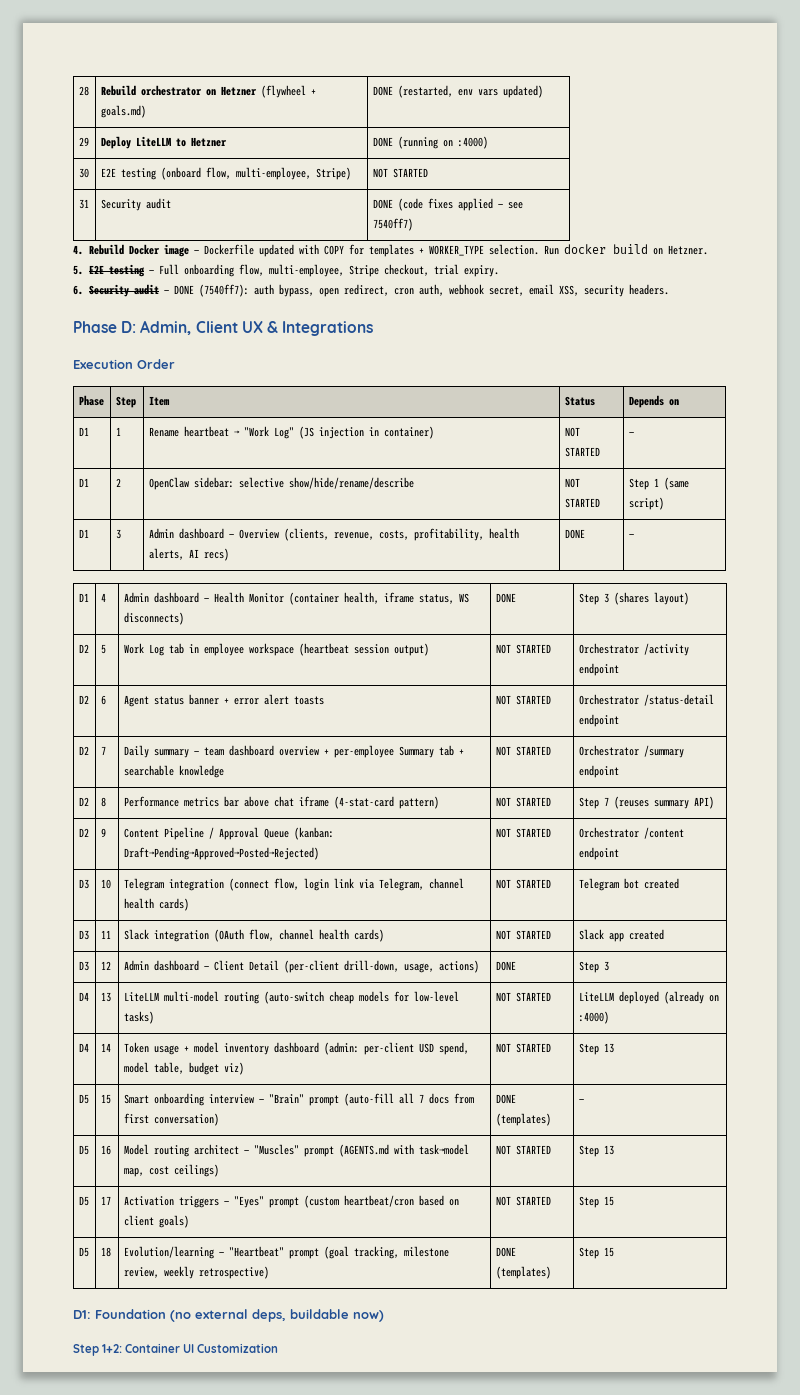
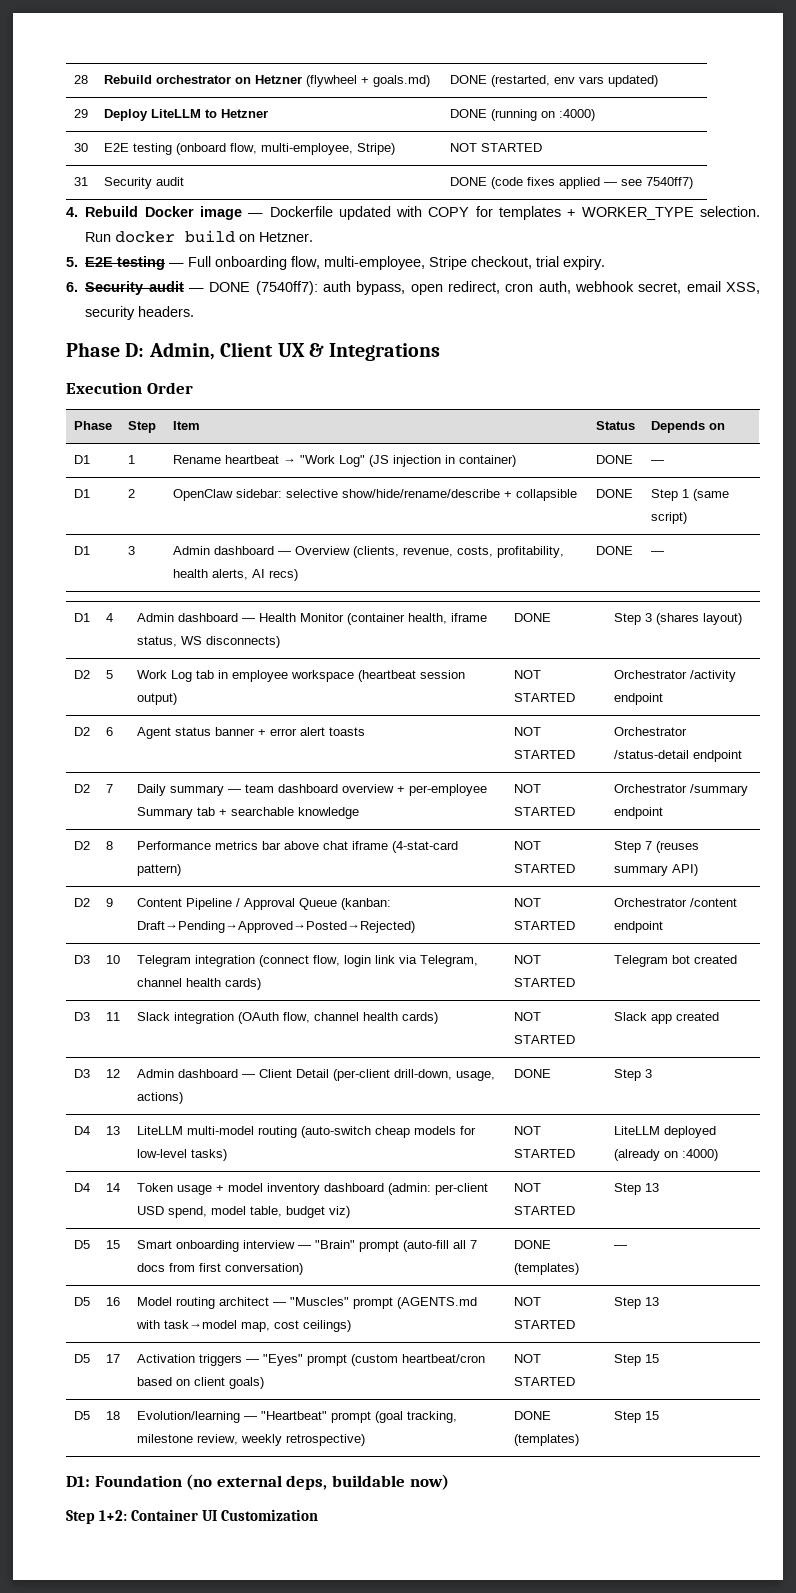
- D1 | 1 | Rename heartbeat → "Work Log" (JS injection in container) | NOT STARTED | —
+ D1 | 1 | Rename heartbeat → "Work Log" (JS injection in container) | DONE | —
- D1 | 2 | OpenClaw sidebar: selective show/hide/rename/describe | NOT STARTED | Step 1 (same script)
+ D1 | 2 | OpenClaw sidebar: selective show/hide/rename/describe + collapsible | DONE | Step 1 (same script)

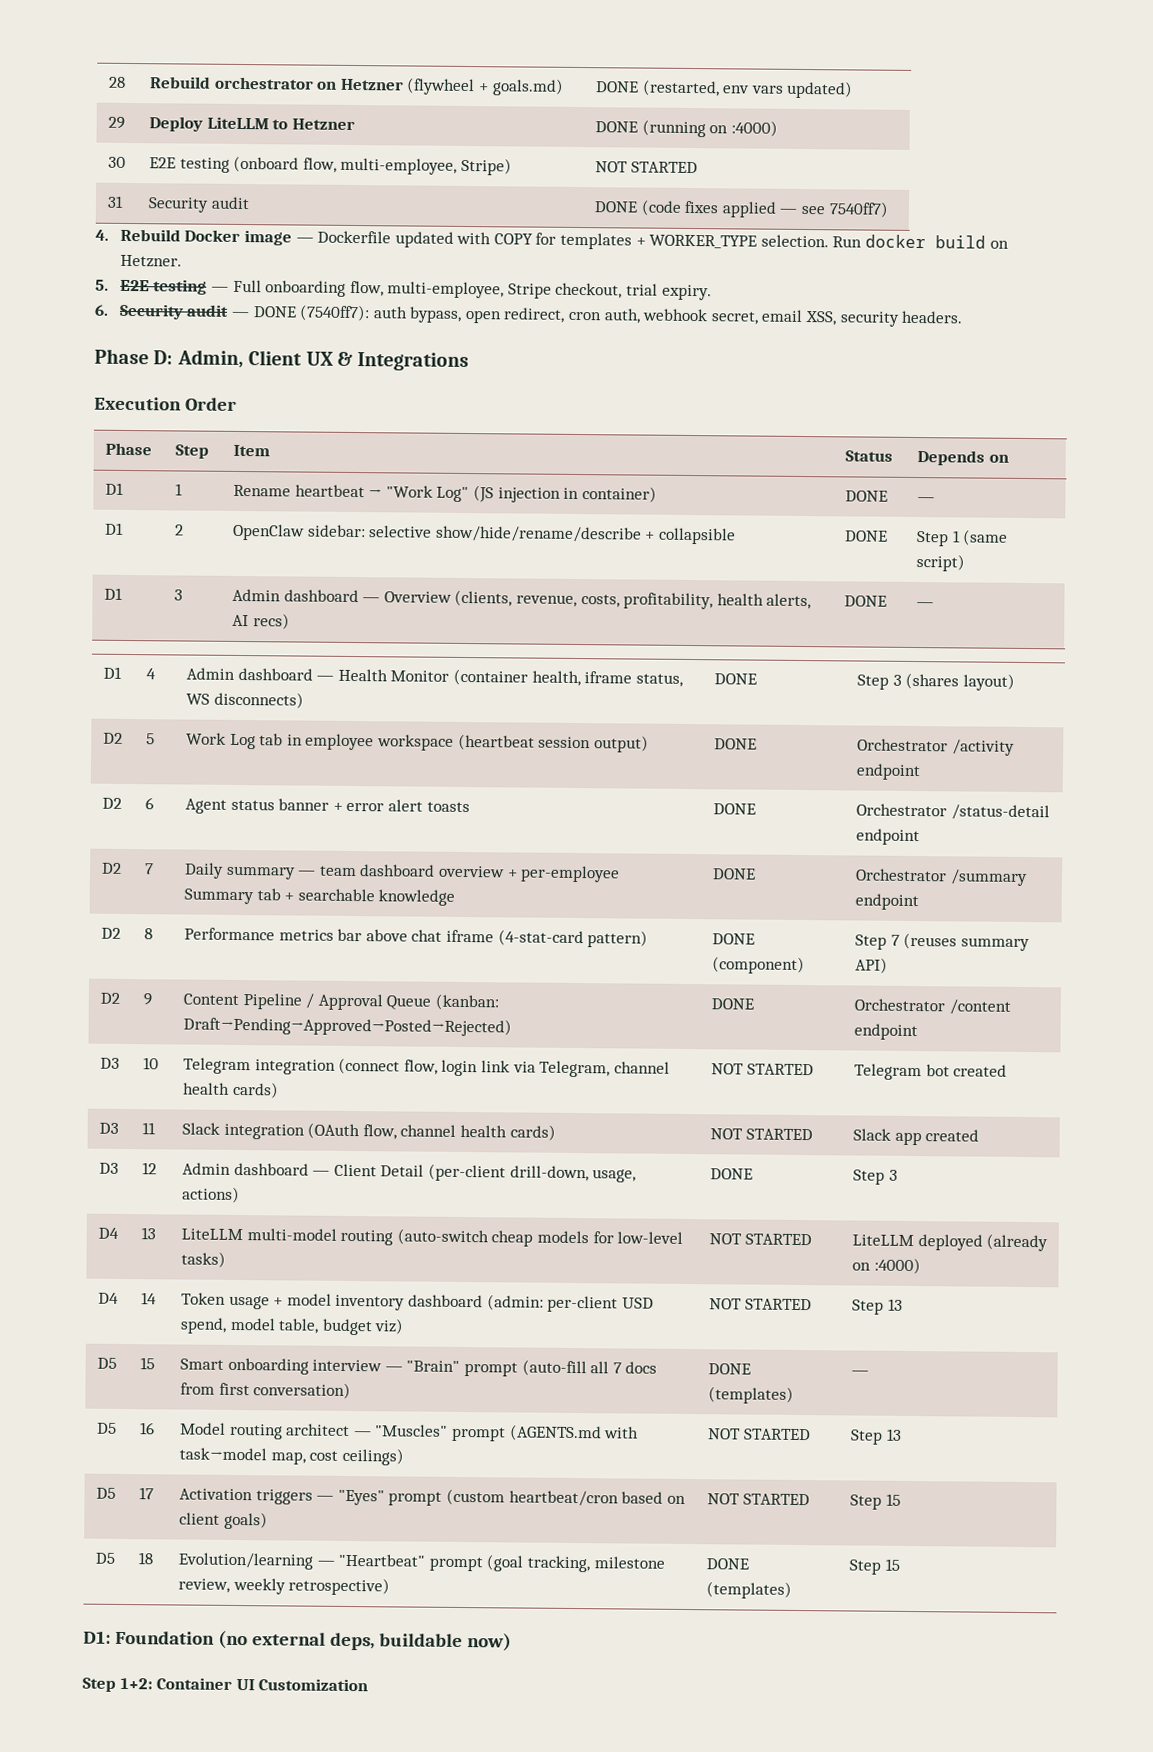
- D2 | 5 | Work Log tab in employee workspace (heartbeat session output) | NOT STARTED | Orchestrator /activity endpoint
+ D2 | 5 | Work Log tab in employee workspace (heartbeat session output) | DONE | Orchestrator /activity endpoint
- D2 | 6 | Agent status banner + error alert toasts | NOT STARTED | Orchestrator /status-detail endpoint
+ D2 | 6 | Agent status banner + error alert toasts | DONE | Orchestrator /status-detail endpoint
- D2 | 7 | Daily summary — team dashboard overview + per-employee Summary tab + searchable knowledge | NOT STARTED | Orchestrator /summary endpoint
+ D2 | 7 | Daily summary — team dashboard overview + per-employee Summary tab + searchable knowledge | DONE | Orchestrator /summary endpoint
- D2 | 8 | Performance metrics bar above chat iframe (4-stat-card pattern) | NOT STARTED | Step 7 (reuses summary API)
+ D2 | 8 | Performance metrics bar above chat iframe (4-stat-card pattern) | DONE (component) | Step 7 (reuses summary API)
- D2 | 9 | Content Pipeline / Approval Queue (kanban: Draft→Pending→Approved→Posted→Rejected) | NOT STARTED | Orchestrator /content endpoint
+ D2 | 9 | Content Pipeline / Approval Queue (kanban: Draft→Pending→Approved→Posted→Rejected) | DONE | Orchestrator /content endpoint

